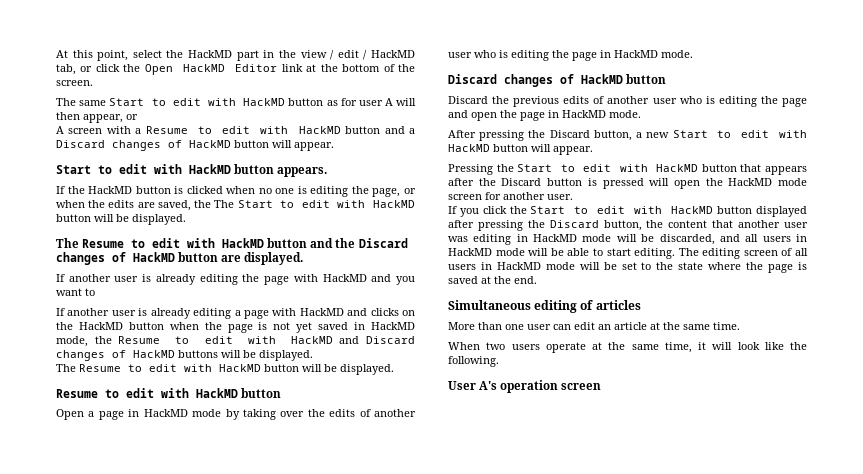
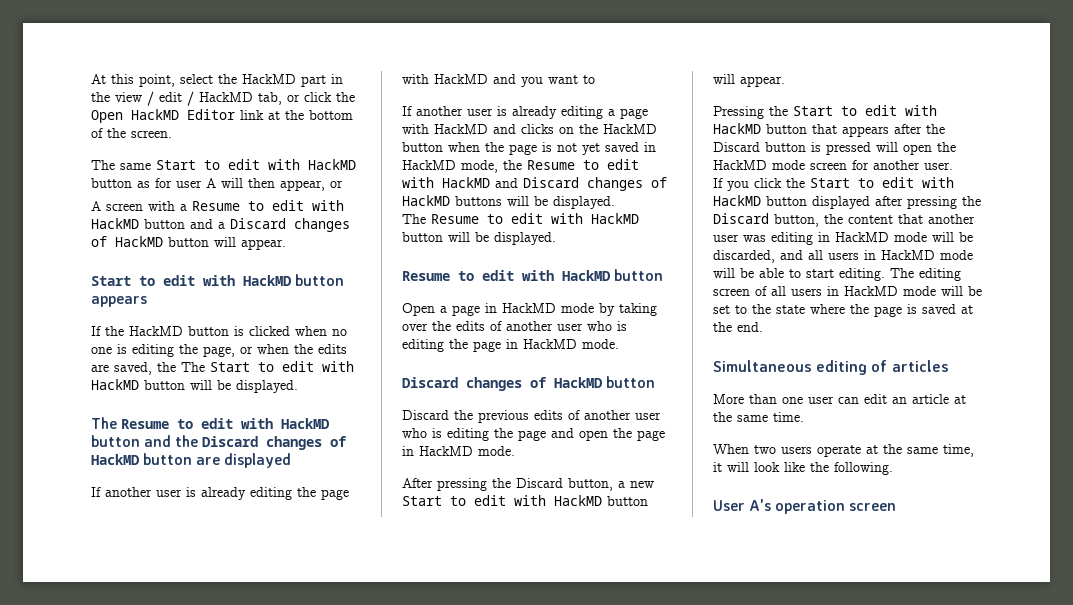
- Start to edit with HackMD button appears.
+ Start to edit with HackMD button appears
- The Resume to edit with HackMD button and the Discard changes of HackMD button are displayed.
+ The Resume to edit with HackMD button and the Discard changes of HackMD button are displayed

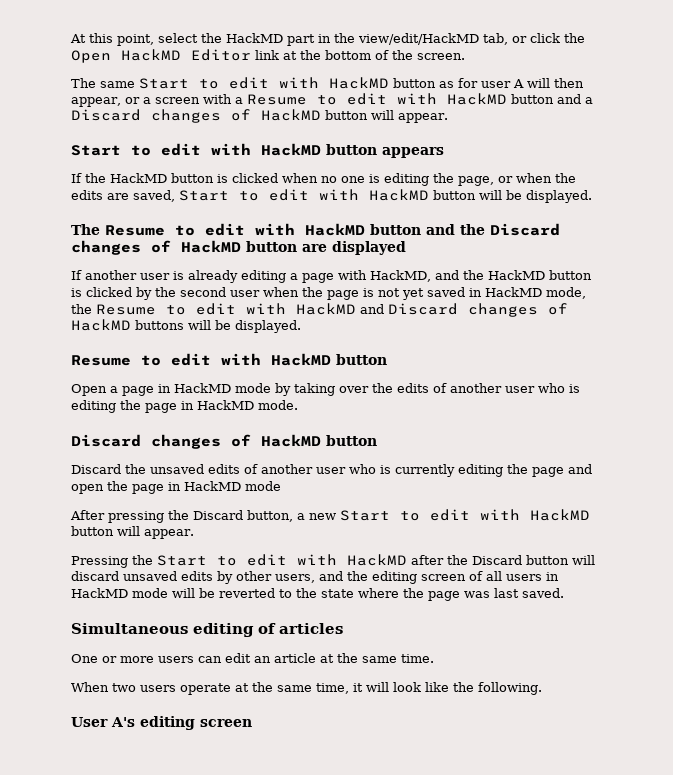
- At this point, select the HackMD part in the view / edit / HackMD tab, or click the Open HackMD Editor link at the bottom of the screen.
+ At this point, select the HackMD part in the view/edit/HackMD tab, or click the Open HackMD Editor link at the bottom of the screen.
- The same Start to edit with HackMD button as for user A will then appear, or
- A screen with a Resume to edit with HackMD button and a Discard changes of HackMD button will appear.
+ The same Start to edit with HackMD button as for user A will then appear, or a screen with a Resume to edit with HackMD button and a Discard changes of HackMD button will appear.
- If the HackMD button is clicked when no one is editing the page, or when the edits are saved, the The Start to edit with HackMD button will be displayed.
+ If the HackMD button is clicked when no one is editing the page, or when the edits are saved, Start to edit with HackMD button will be displayed.
- If another user is already editing the page with HackMD and you want to
- If another user is already editing a page with HackMD and clicks on the HackMD button when the page is not yet saved in HackMD mode, the Resume to edit with HackMD and Discard changes of HackMD buttons will be displayed.
+ If another user is already editing a page with HackMD, and the HackMD button is clicked by the second user when the page is not yet saved in HackMD mode, the Resume to edit with HackMD and Discard changes of HackMD buttons will be displayed.
- The Resume to edit with HackMD button will be displayed.
- Discard the previous edits of another user who is editing the page and open the page in HackMD mode.
+ Discard the unsaved edits of another user who is currently editing the page and open the page in HackMD mode
- Pressing the Start to edit with HackMD button that appears after the Discard button is pressed will open the HackMD mode screen for another user.
- If you click the Start to edit with HackMD button displayed after pressing the Discard button, the content that another user was editing in HackMD mode will be discarded, and all users in HackMD mode will be able to start editing. The editing screen of all users in HackMD mode will be set to the state where the page is saved at the end.
+ Pressing the Start to edit with HackMD after the Discard button will discard unsaved edits by other users, and the editing screen of all users in HackMD mode will be reverted to the state where the page was last saved.
- More than one user can edit an article at the same time.
+ One or more users can edit an article at the same time.
- User A's operation screen
+ User A's editing screen

